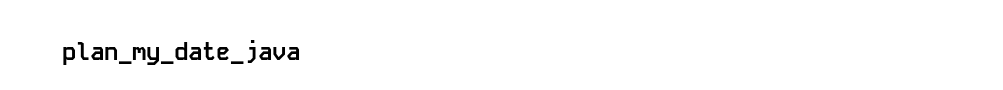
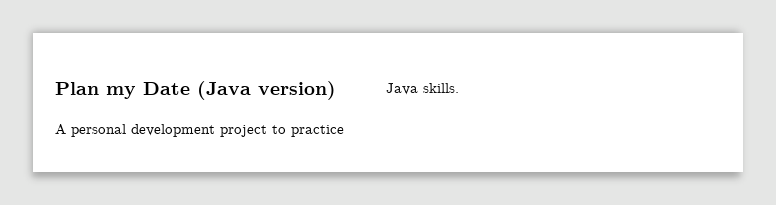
- plan_my_date_java
+ Plan my Date (Java version)
+ A personal development project to practice Java skills.

